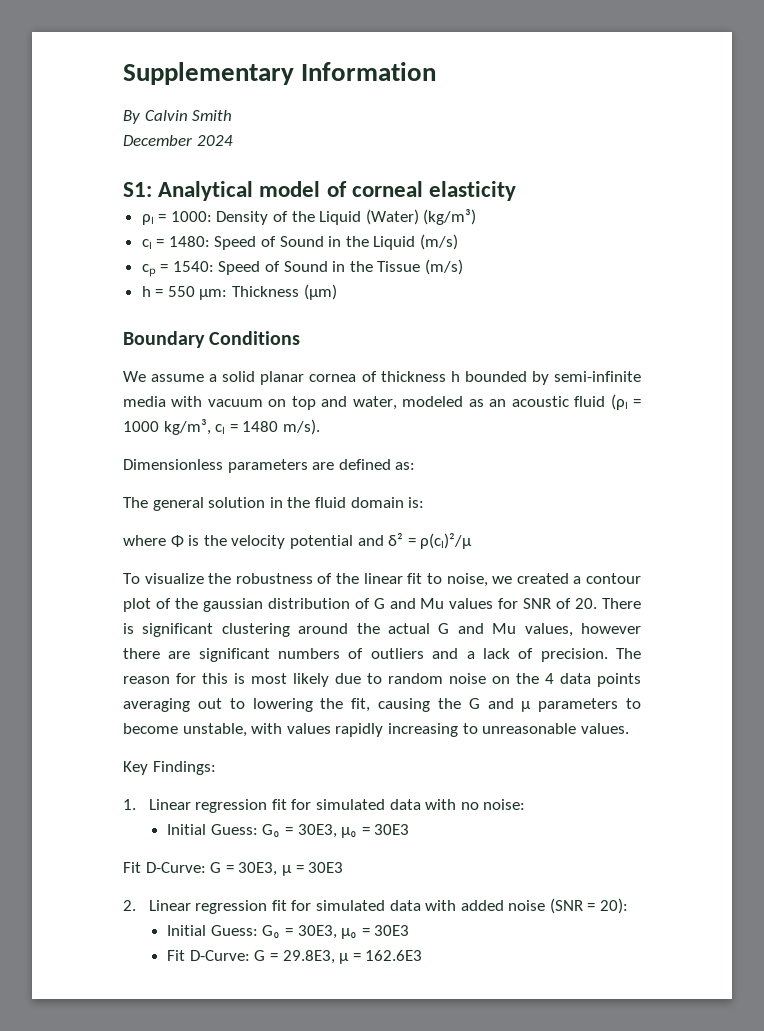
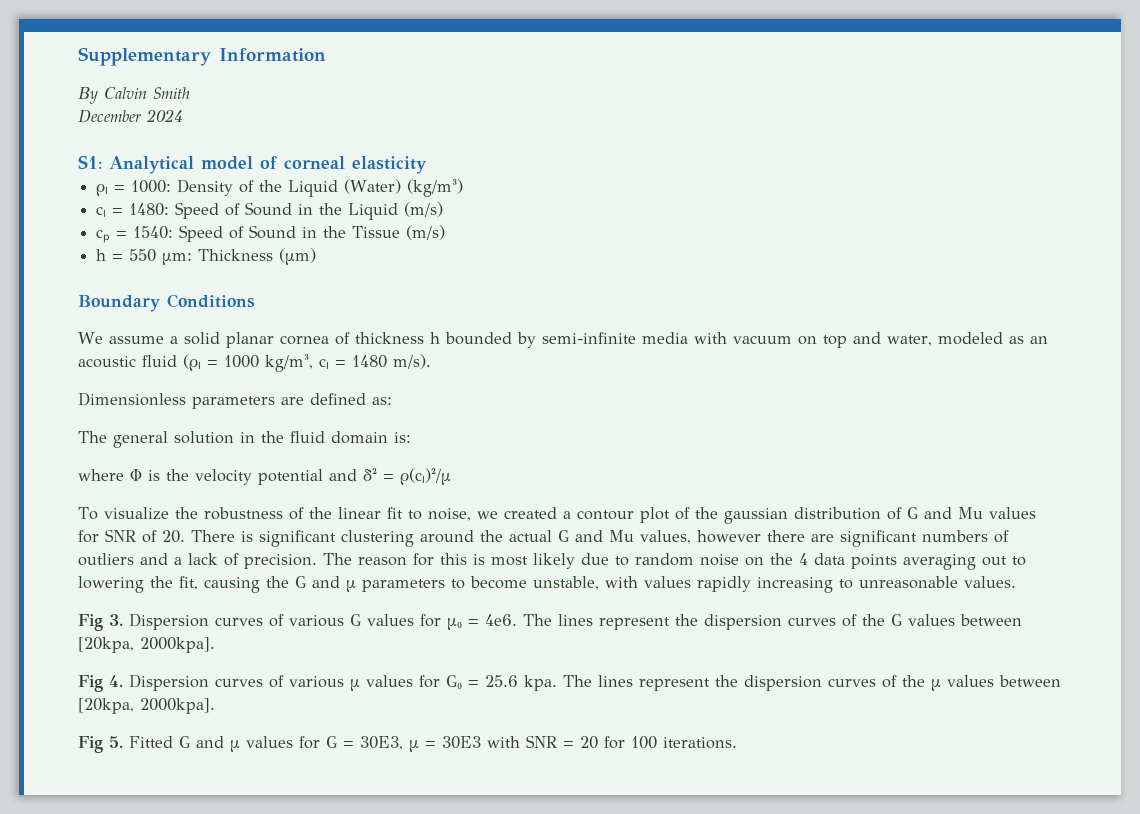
- Key Findings:
- 1. Linear regression fit for simulated data with no noise:
- Initial Guess: G₀ = 30E3, μ₀ = 30E3
- Fit D-Curve: G = 30E3, μ = 30E3
- 2. Linear regression fit for simulated data with added noise (SNR = 20):
- Initial Guess: G₀ = 30E3, μ₀ = 30E3
- Fit D-Curve: G = 29.8E3, μ = 162.6E3
+ Fig 3. Dispersion curves of various G values for μ₀ = 4e6. The lines represent the dispersion curves of the G values between [20kpa, 2000kpa].
+ Fig 4. Dispersion curves of various μ values for G₀ = 25.6 kpa. The lines represent the dispersion curves of the μ values between [20kpa, 2000kpa].
+ Fig 5. Fitted G and μ values for G = 30E3, μ = 30E3 with SNR = 20 for 100 iterations.

